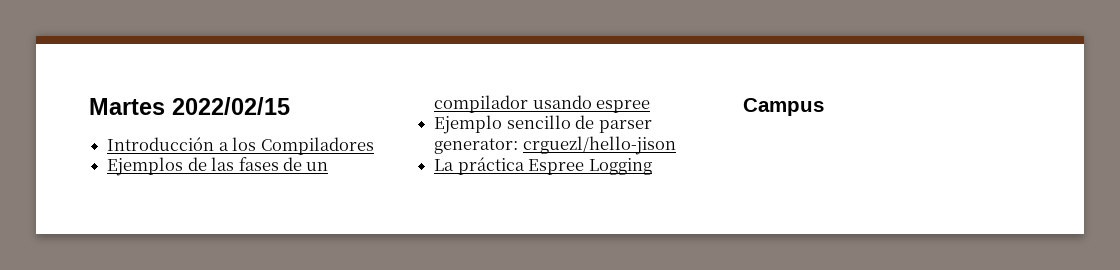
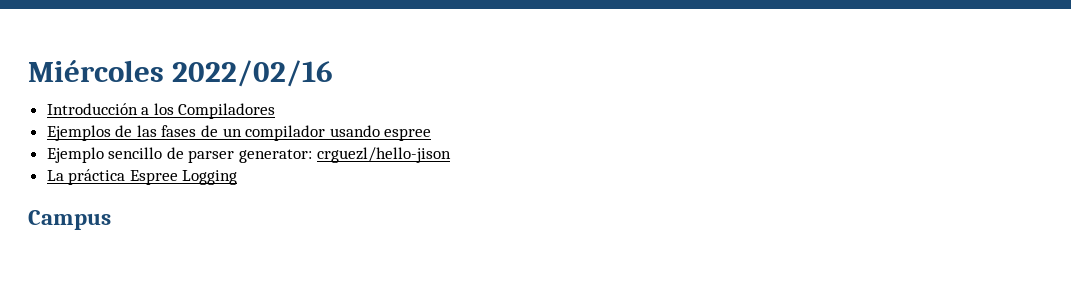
- Martes 2022/02/15
+ Miércoles 2022/02/16

